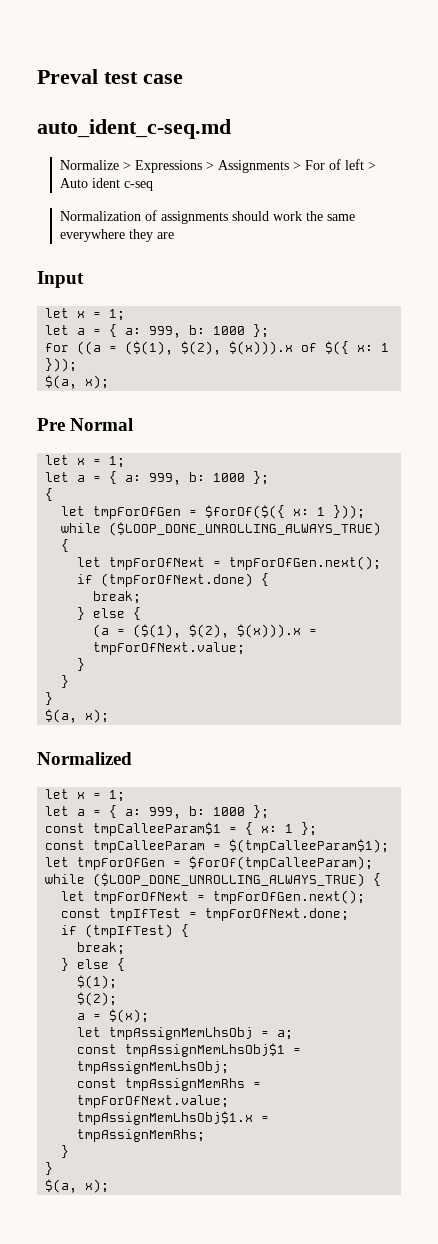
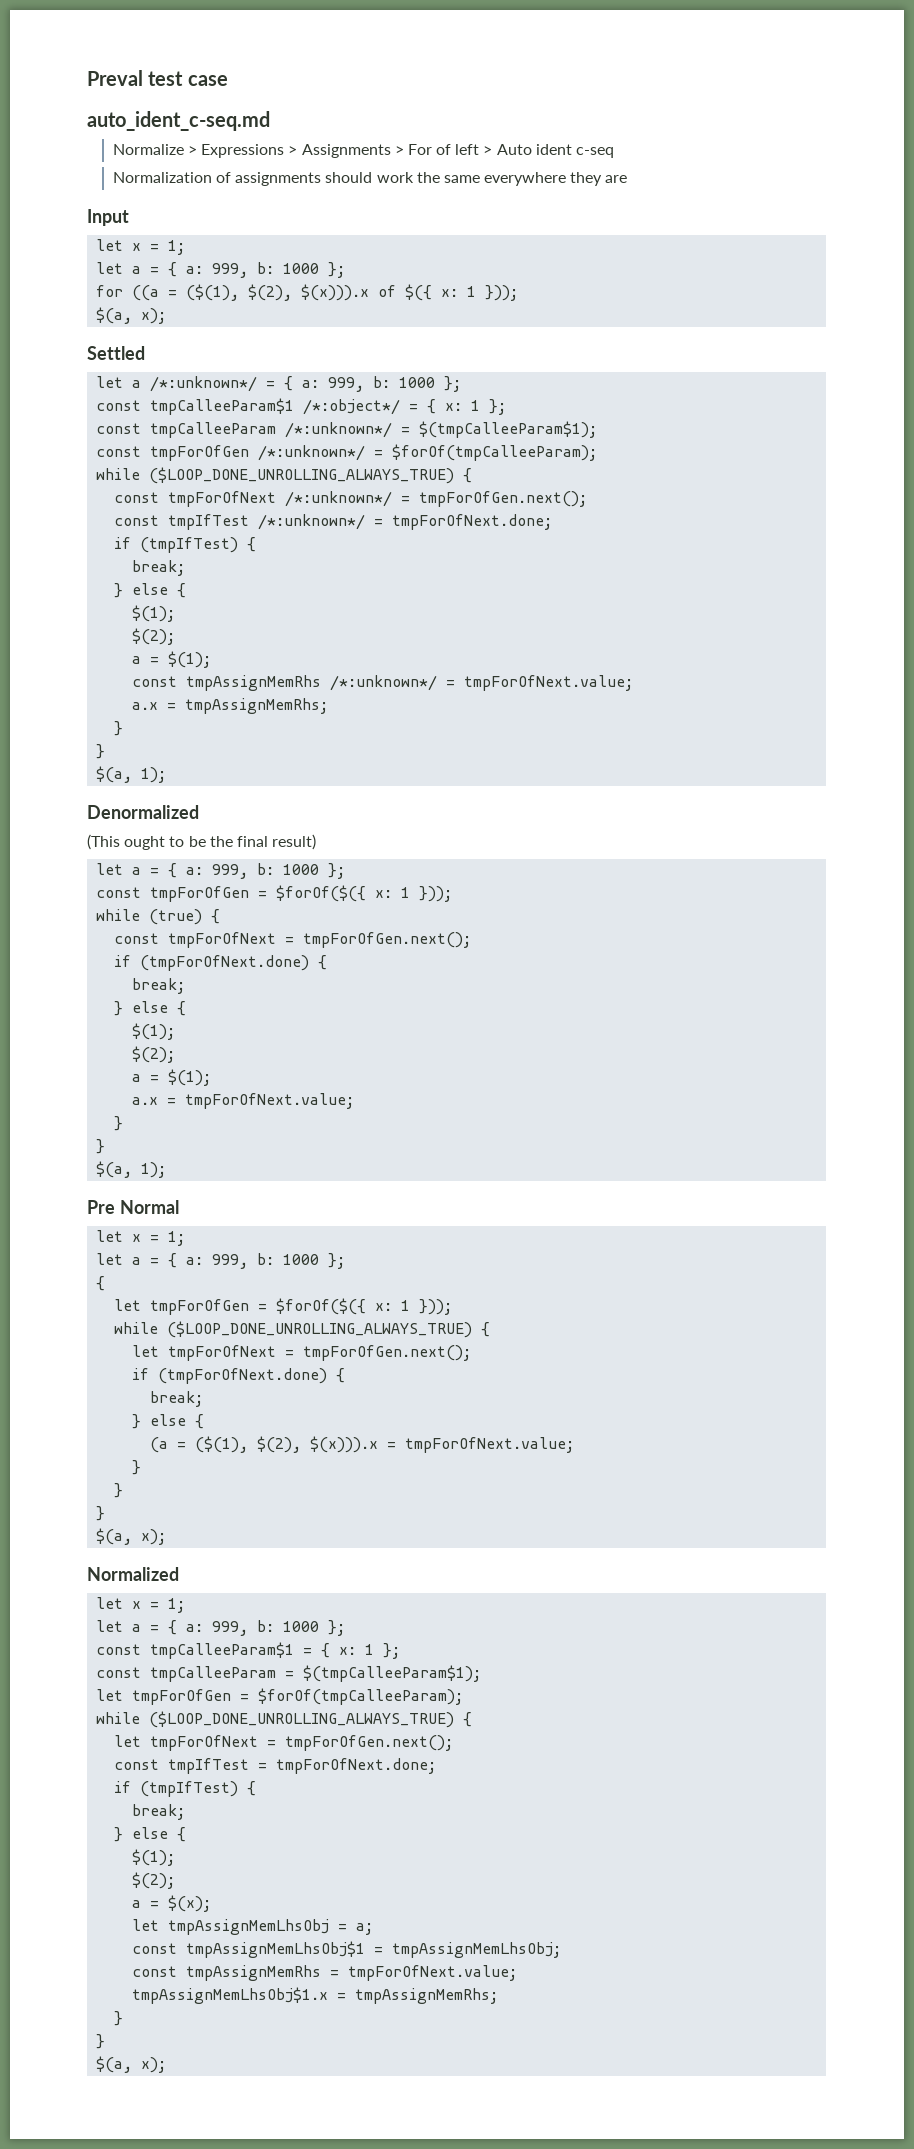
+ Settled
+ let a /*:unknown*/ = { a: 999, b: 1000 };
+ const tmpCalleeParam$1 /*:object*/ = { x: 1 };
+ const tmpCalleeParam /*:unknown*/ = $(tmpCalleeParam$1);
+ const tmpForOfGen /*:unknown*/ = $forOf(tmpCalleeParam);
+ while ($LOOP_DONE_UNROLLING_ALWAYS_TRUE) {
+ const tmpForOfNext /*:unknown*/ = tmpForOfGen.next();
+ const tmpIfTest /*:unknown*/ = tmpForOfNext.done;
+ if (tmpIfTest) {
+ break;
+ } else {
+ $(1);
+ $(2);
+ a = $(1);
+ const tmpAssignMemRhs /*:unknown*/ = tmpForOfNext.value;
+ a.x = tmpAssignMemRhs;
+ }
+ }
+ $(a, 1);
+ Denormalized
+ (This ought to be the final result)
+ let a = { a: 999, b: 1000 };
+ const tmpForOfGen = $forOf($({ x: 1 }));
+ while (true) {
+ const tmpForOfNext = tmpForOfGen.next();
+ if (tmpForOfNext.done) {
+ break;
+ } else {
+ $(1);
+ $(2);
+ a = $(1);
+ a.x = tmpForOfNext.value;
+ }
+ }
+ $(a, 1);

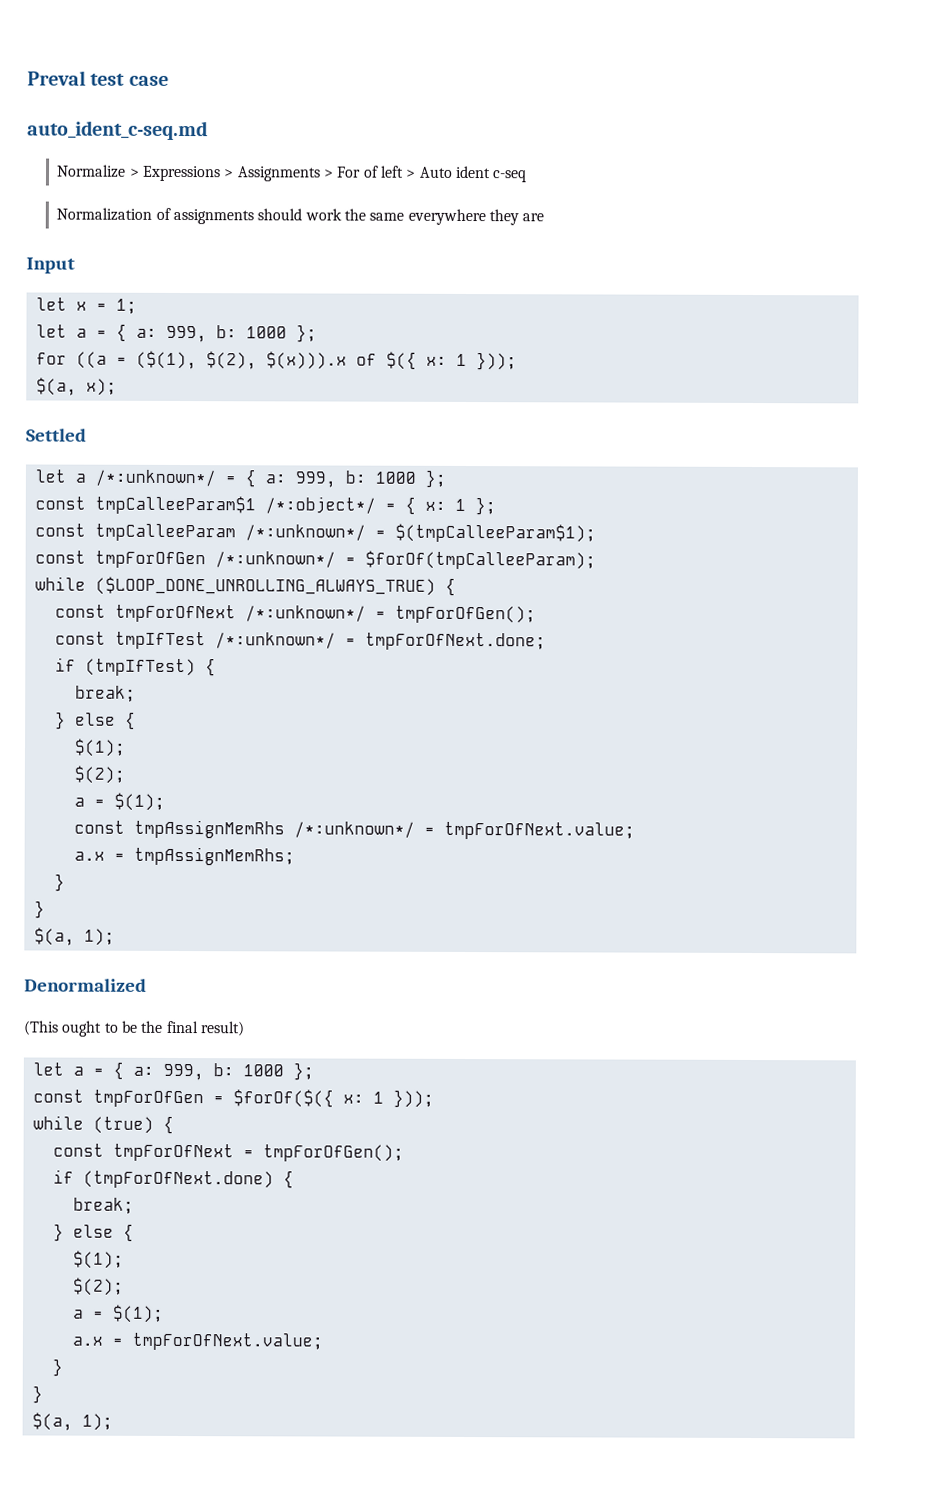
- const tmpForOfNext /*:unknown*/ = tmpForOfGen.next();
+ const tmpForOfNext /*:unknown*/ = tmpForOfGen();
- const tmpForOfNext = tmpForOfGen.next();
+ const tmpForOfNext = tmpForOfGen();
- Pre Normal
- let x = 1;
- let a = { a: 999, b: 1000 };
- {
- let tmpForOfGen = $forOf($({ x: 1 }));
- while ($LOOP_DONE_UNROLLING_ALWAYS_TRUE) {
- let tmpForOfNext = tmpForOfGen.next();
- if (tmpForOfNext.done) {
- break;
- } else {
- (a = ($(1), $(2), $(x))).x = tmpForOfNext.value;
- }
- }
- }
- $(a, x);
- Normalized
- let x = 1;
- let a = { a: 999, b: 1000 };
- const tmpCalleeParam$1 = { x: 1 };
- const tmpCalleeParam = $(tmpCalleeParam$1);
- let tmpForOfGen = $forOf(tmpCalleeParam);
- while ($LOOP_DONE_UNROLLING_ALWAYS_TRUE) {
- let tmpForOfNext = tmpForOfGen.next();
- const tmpIfTest = tmpForOfNext.done;
- if (tmpIfTest) {
- break;
- } else {
- $(1);
- $(2);
- a = $(x);
- let tmpAssignMemLhsObj = a;
- const tmpAssignMemLhsObj$1 = tmpAssignMemLhsObj;
- const tmpAssignMemRhs = tmpForOfNext.value;
- tmpAssignMemLhsObj$1.x = tmpAssignMemRhs;
- }
- }
- $(a, x);

